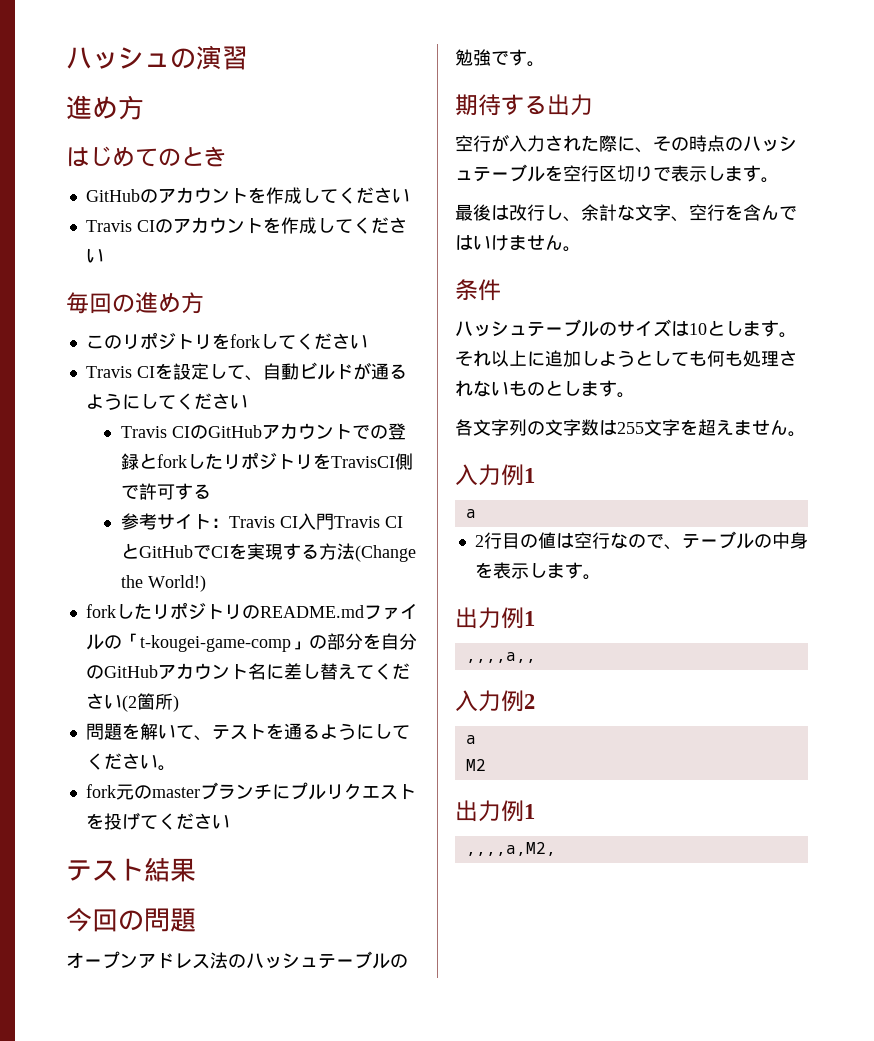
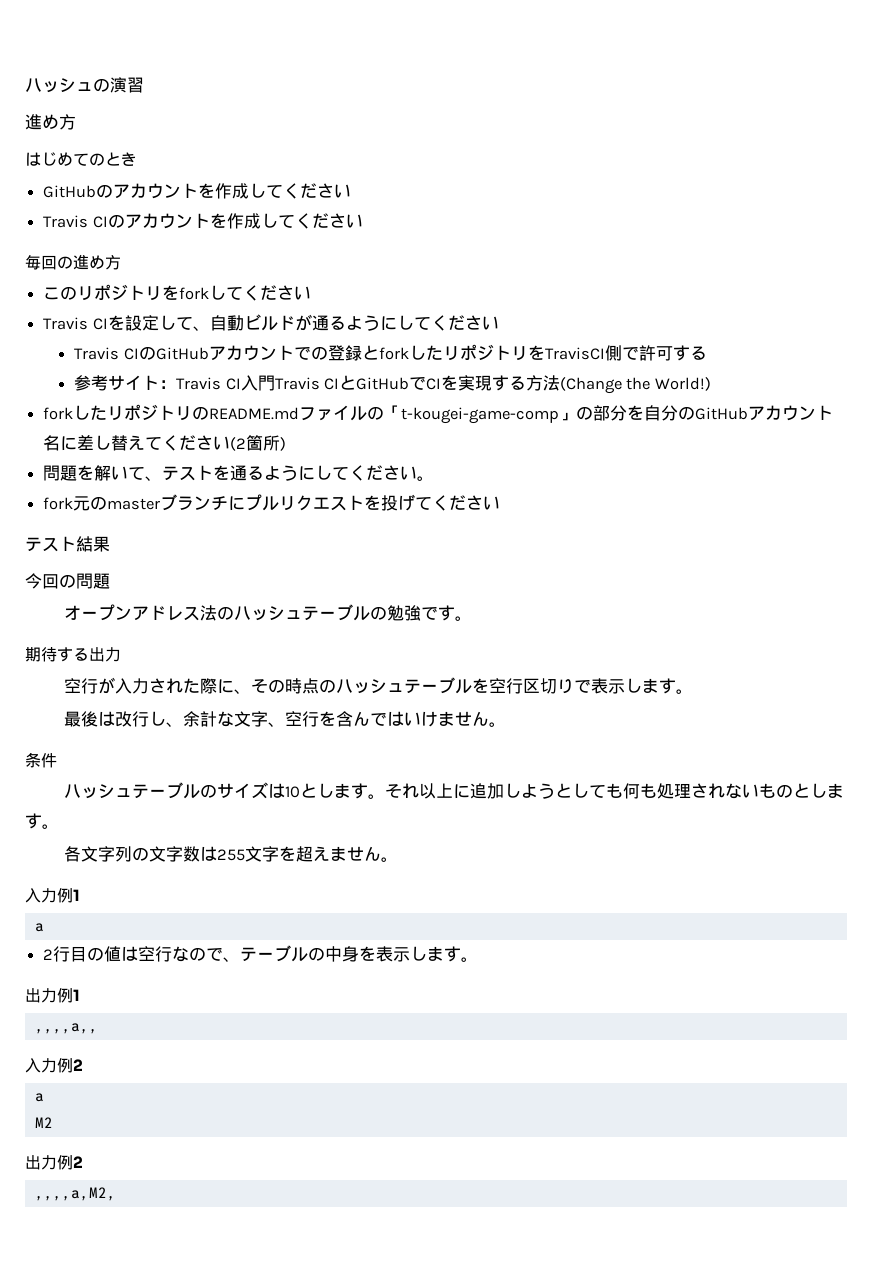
  M2
- 出力例1
+ 出力例2

